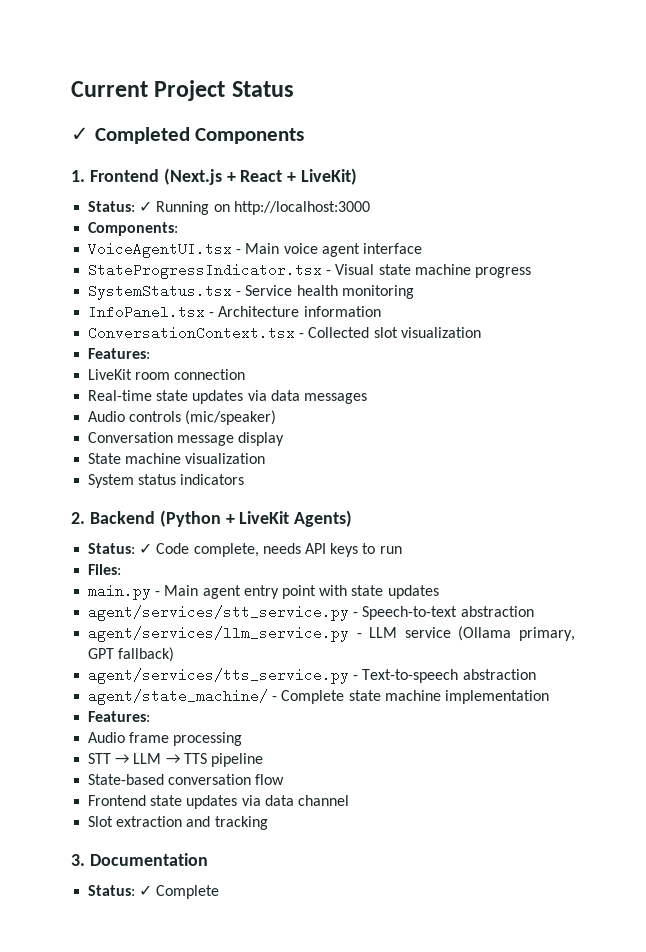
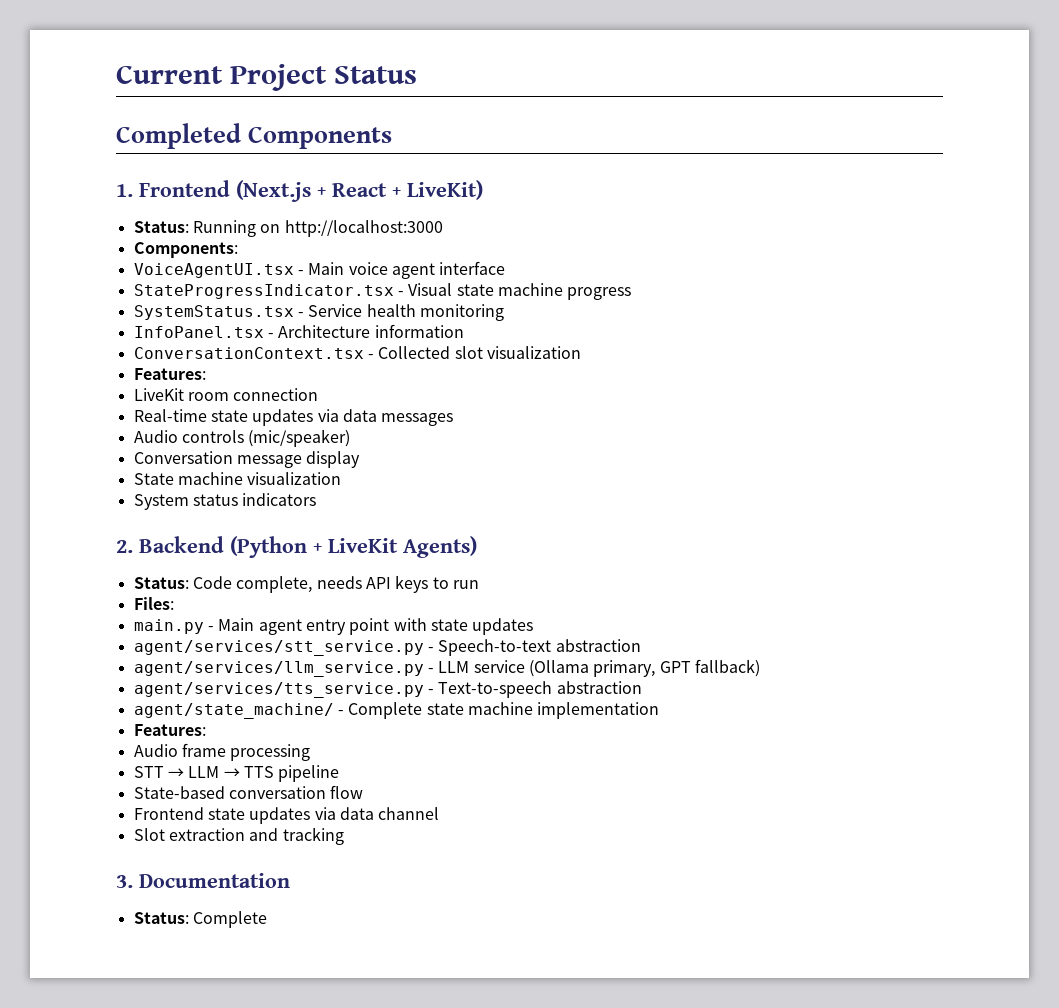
- ✓ Completed Components
+ Completed Components
- Status: ✓ Running on http://localhost:3000
+ Status: Running on http://localhost:3000
- Status: ✓ Code complete, needs API keys to run
+ Status: Code complete, needs API keys to run
- Status: ✓ Complete
+ Status: Complete

